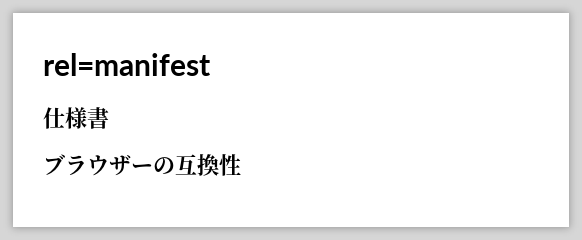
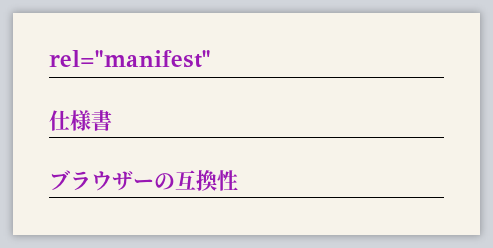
- rel=manifest
+ rel="manifest"

